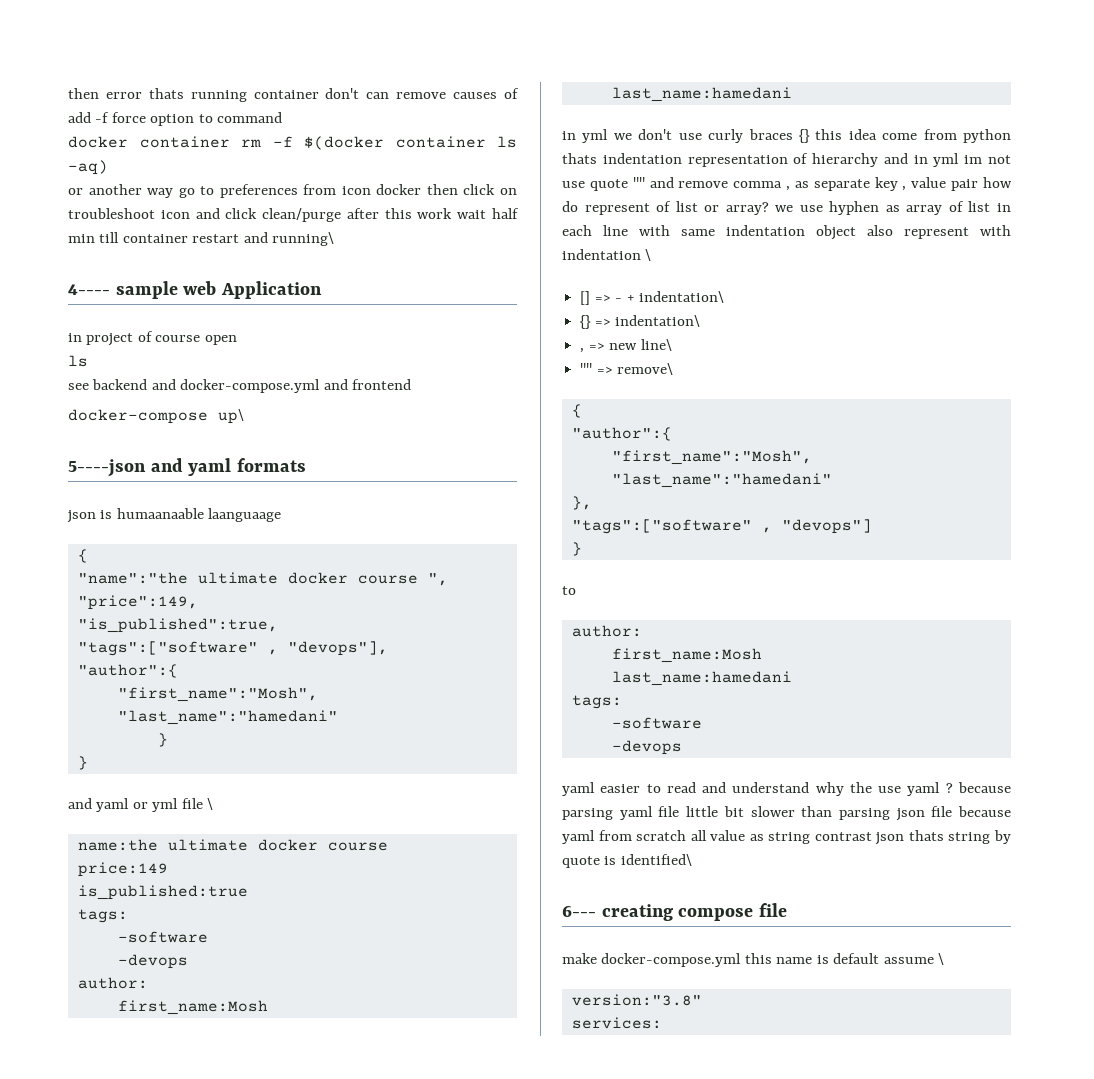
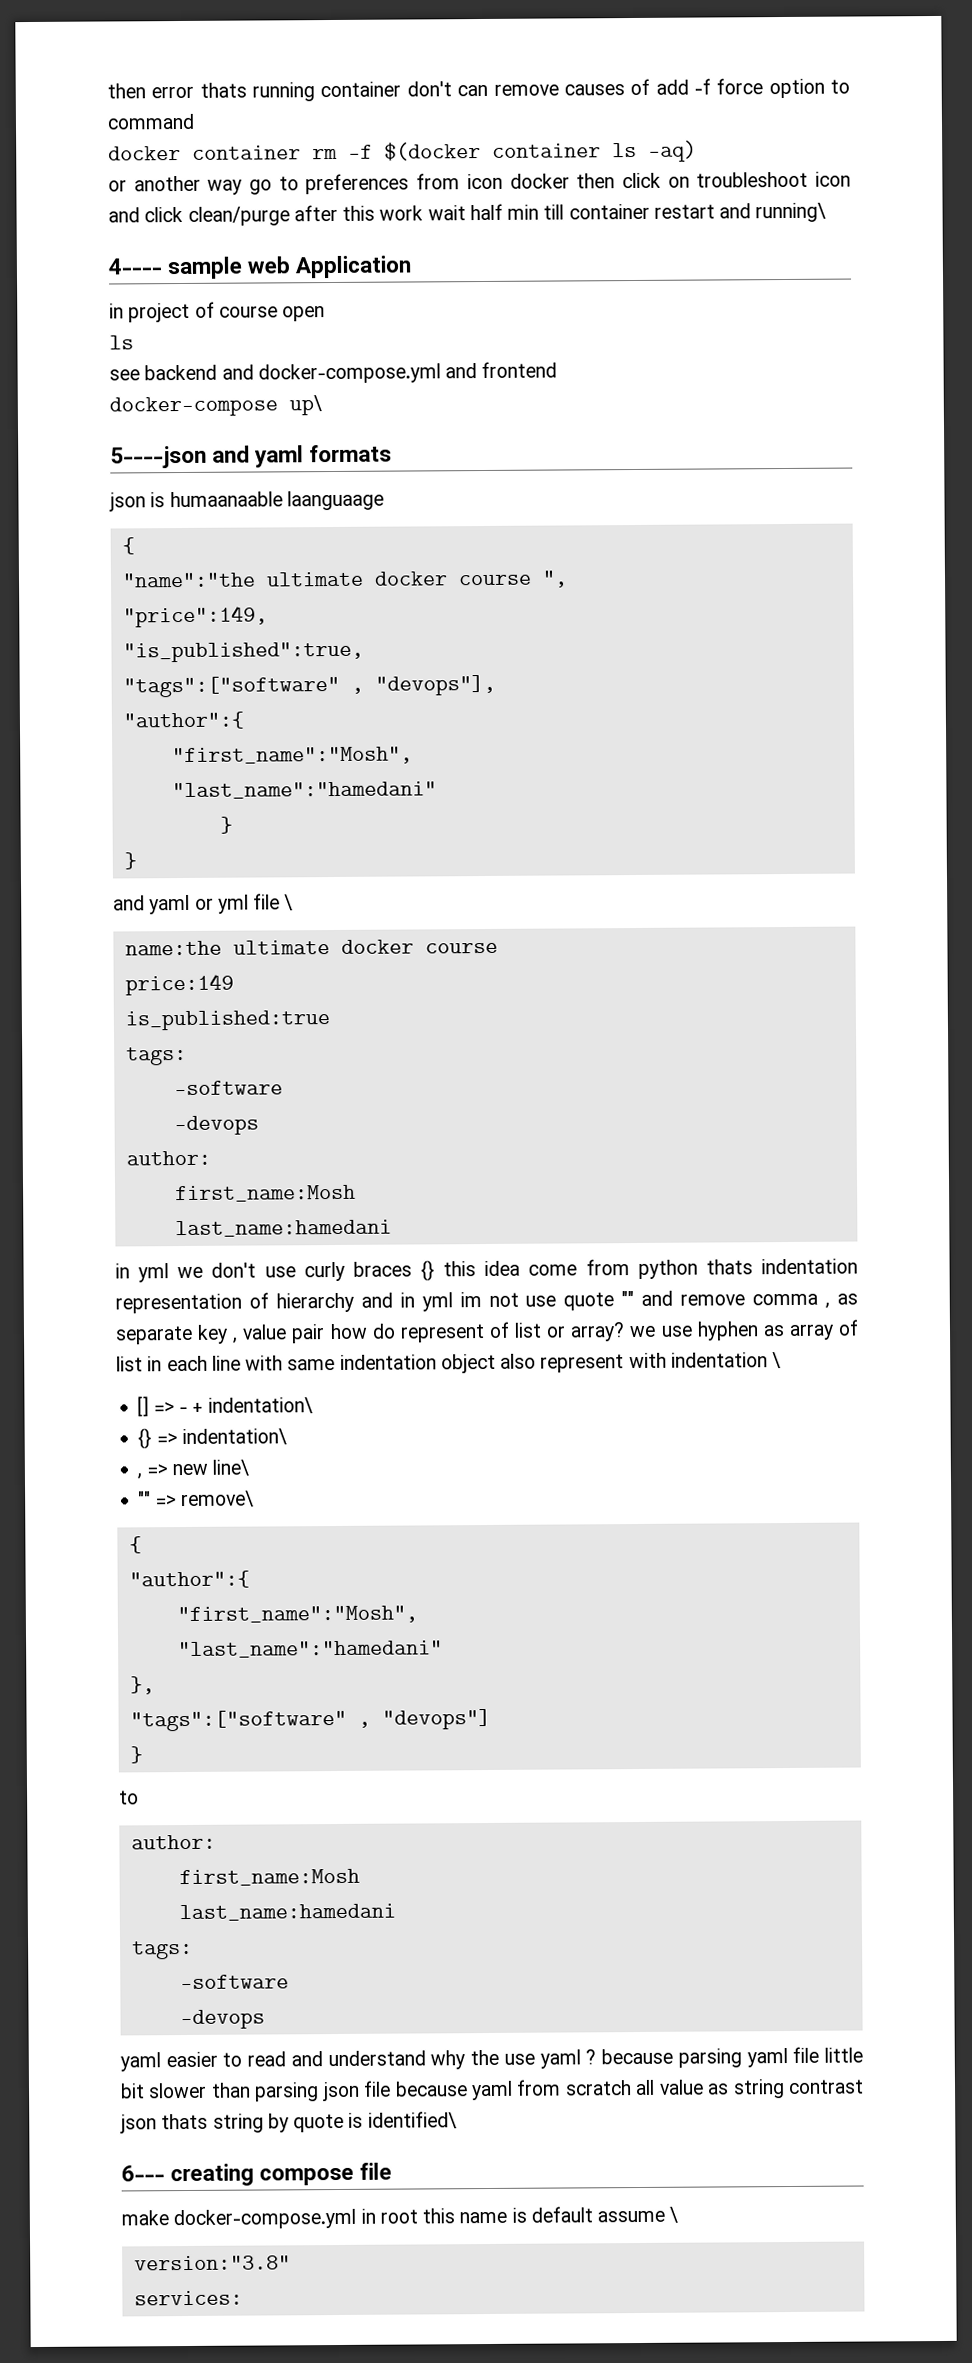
- make docker-compose.yml this name is default assume \
+ make docker-compose.yml in root this name is default assume \

